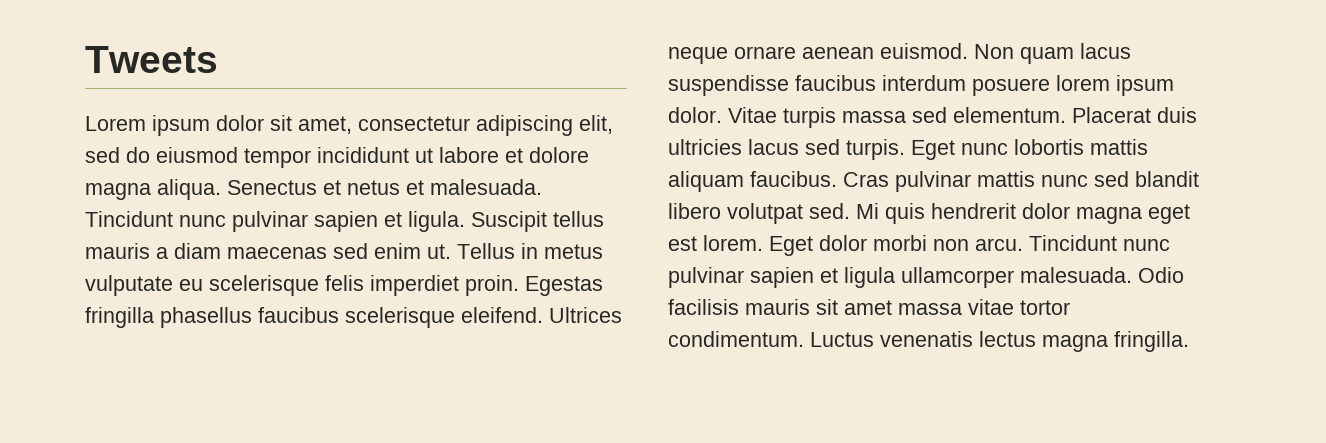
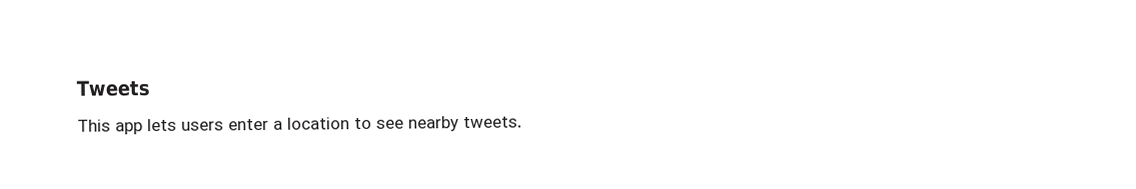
- Lorem ipsum dolor sit amet, consectetur adipiscing elit, sed do eiusmod tempor incididunt ut labore et dolore magna aliqua. Senectus et netus et malesuada. Tincidunt nunc pulvinar sapien et ligula. Suscipit tellus mauris a diam maecenas sed enim ut. Tellus in metus vulputate eu scelerisque felis imperdiet proin. Egestas fringilla phasellus faucibus scelerisque eleifend. Ultrices neque ornare aenean euismod. Non quam lacus suspendisse faucibus interdum posuere lorem ipsum dolor. Vitae turpis massa sed elementum. Placerat duis ultricies lacus sed turpis. Eget nunc lobortis mattis aliquam faucibus. Cras pulvinar mattis nunc sed blandit libero volutpat sed. Mi quis hendrerit dolor magna eget est lorem. Eget dolor morbi non arcu. Tincidunt nunc pulvinar sapien et ligula ullamcorper malesuada. Odio facilisis mauris sit amet massa vitae tortor condimentum. Luctus venenatis lectus magna fringilla.
+ This app lets users enter a location to see nearby tweets.

